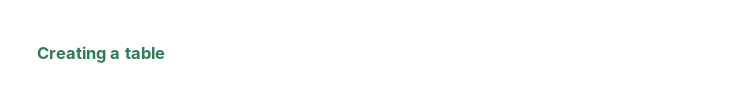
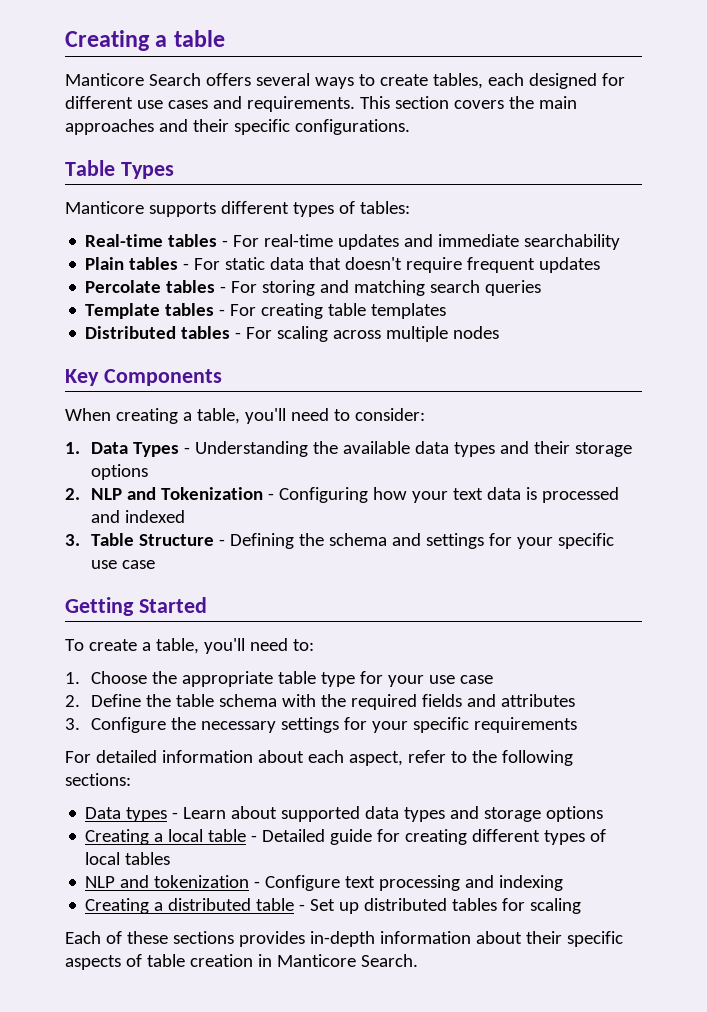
+ Manticore Search offers several ways to create tables, each designed for different use cases and requirements. This section covers the main approaches and their specific configurations.
+ Table Types
+ Manticore supports different types of tables:
+ Real-time tables - For real-time updates and immediate searchability
+ Plain tables - For static data that doesn't require frequent updates
+ Percolate tables - For storing and matching search queries
+ Template tables - For creating table templates
+ Distributed tables - For scaling across multiple nodes
+ Key Components
+ When creating a table, you'll need to consider:
+ 1. Data Types - Understanding the available data types and their storage options
+ 2. NLP and Tokenization - Configuring how your text data is processed and indexed
+ 3. Table Structure - Defining the schema and settings for your specific use case
+ Getting Started
+ To create a table, you'll need to:
+ 1. Choose the appropriate table type for your use case
+ 2. Define the table schema with the required fields and attributes
+ 3. Configure the necessary settings for your specific requirements
+ For detailed information about each aspect, refer to the following sections:
+ Data types - Learn about supported data types and storage options
+ Creating a local table - Detailed guide for creating different types of local tables
+ NLP and tokenization - Configure text processing and indexing
+ Creating a distributed table - Set up distributed tables for scaling
+ Each of these sections provides in-depth information about their specific aspects of table creation in Manticore Search.

